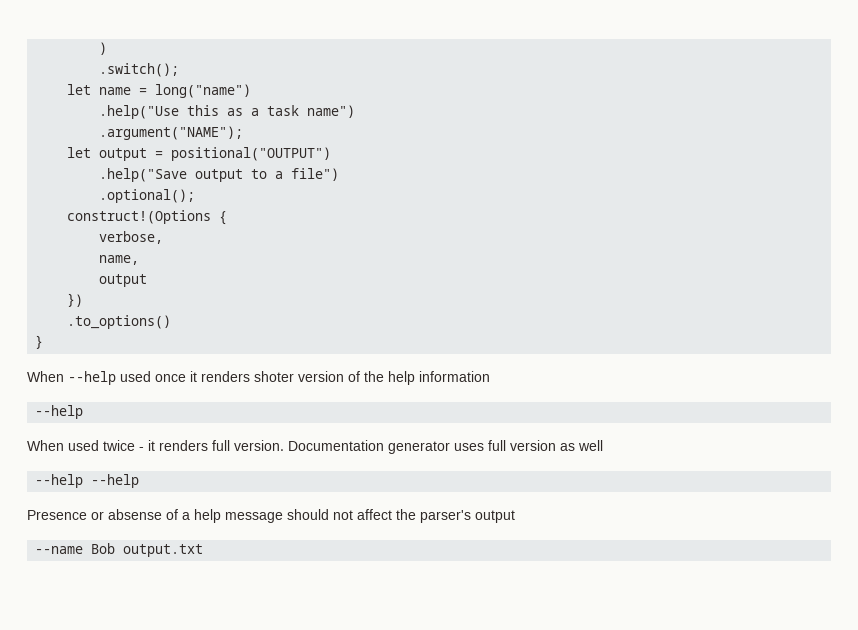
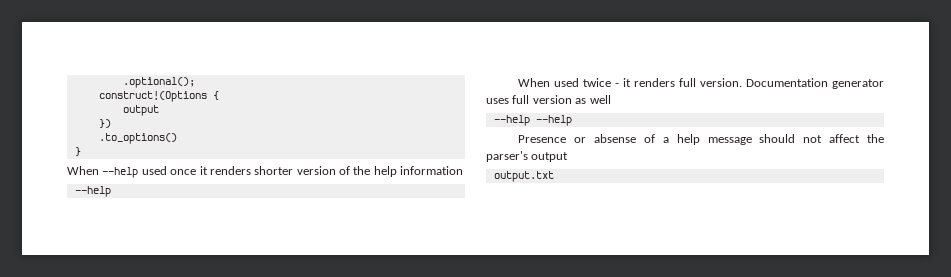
- )
- .switch();
- let name = long("name")
- .help("Use this as a task name")
- .argument("NAME");
- let output = positional("OUTPUT")
- .help("Save output to a file")
- verbose,
- name,
- When --help used once it renders shoter version of the help information
+ When --help used once it renders shorter version of the help information
- --name Bob output.txt
+ output.txt

